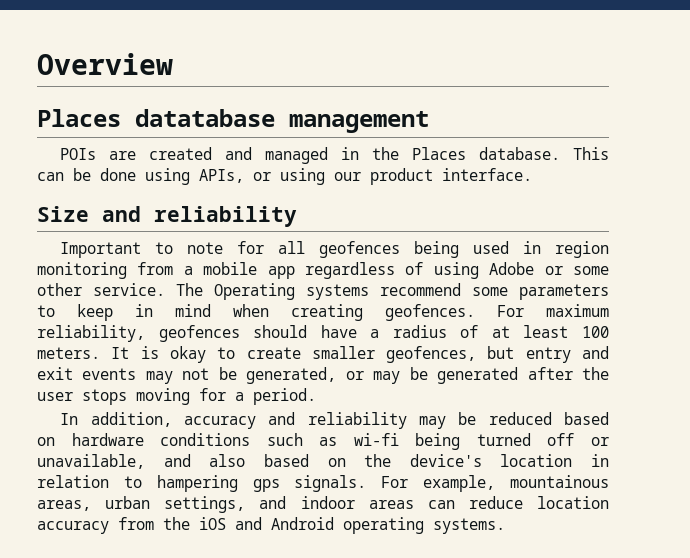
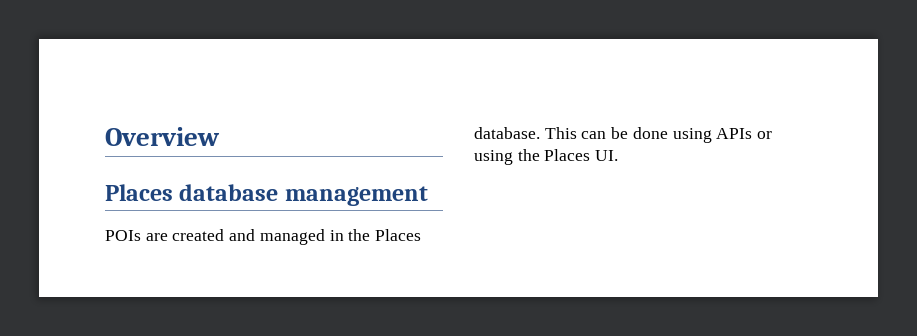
- Places datatabase management
+ Places database management
- This can be done using APIs, or using our product interface.
- Size and reliability
- Important to note for all geofences being used in region monitoring from a mobile app regardless of using Adobe or some other service. The Operating systems recommend some parameters to keep in mind when creating geofences. For maximum reliability, geofences should have a radius of at least 100 meters. It is okay to create smaller geofences, but entry and exit events may not be generated, or may be generated after the user stops moving for a period.
- In addition, accuracy and reliability may be reduced based on hardware conditions such as wi-fi being turned off or unavailable, and also based on the device's location in relation to hampering gps signals. For example, mountainous areas, urban settings, and indoor areas can reduce location accuracy from the iOS and Android operating systems.
+ This can be done using APIs or using the Places UI.

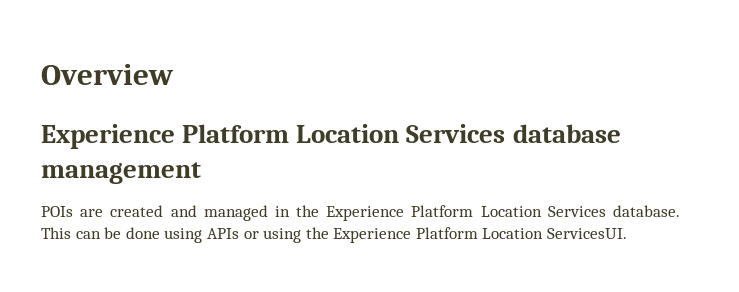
- Places database management
+ Experience Platform Location Services database management
- POIs are created and managed in the Places database.
+ POIs are created and managed in the Experience Platform Location Services database.
- This can be done using APIs or using the Places UI.
+ This can be done using APIs or using the Experience Platform Location ServicesUI.

